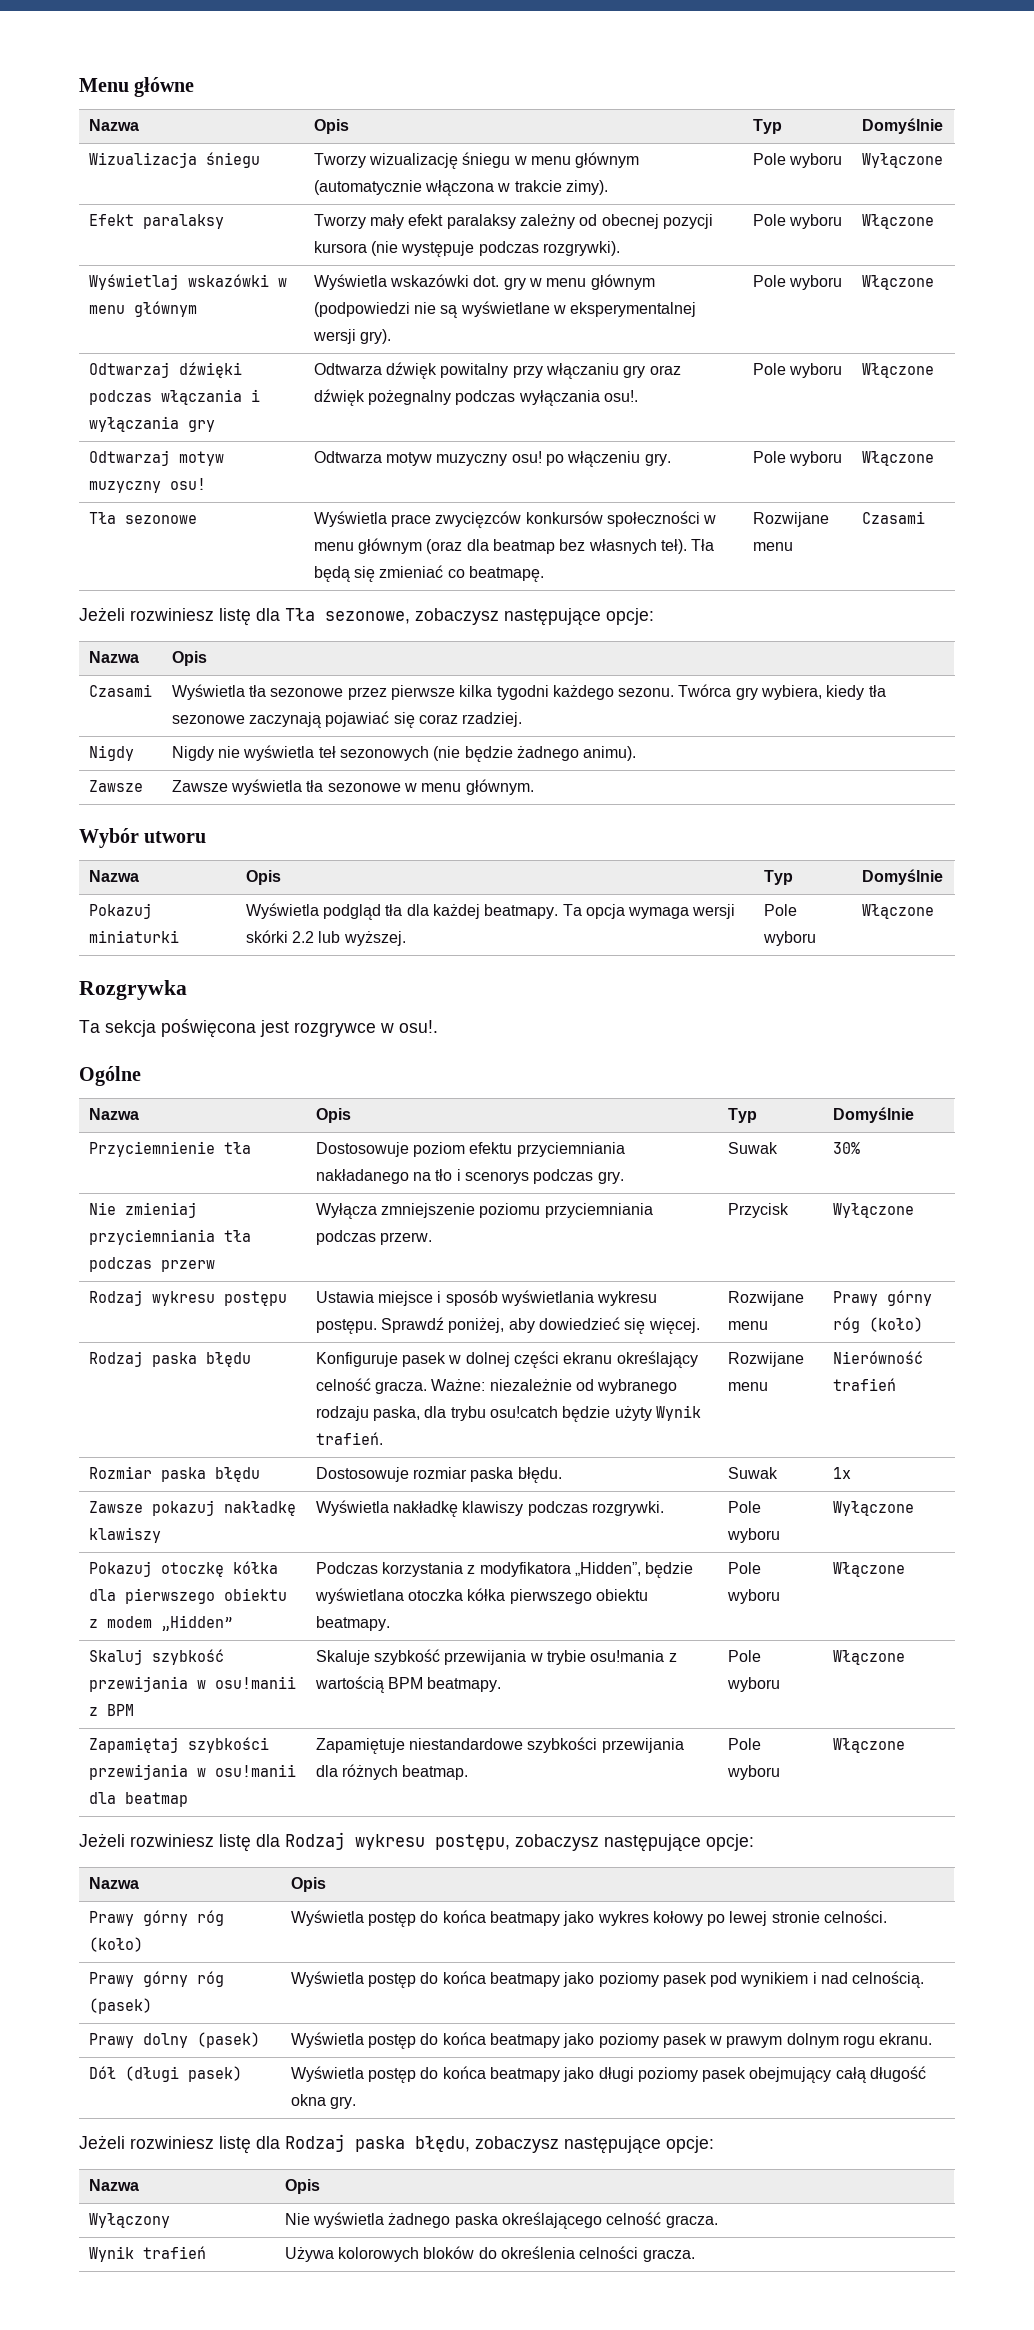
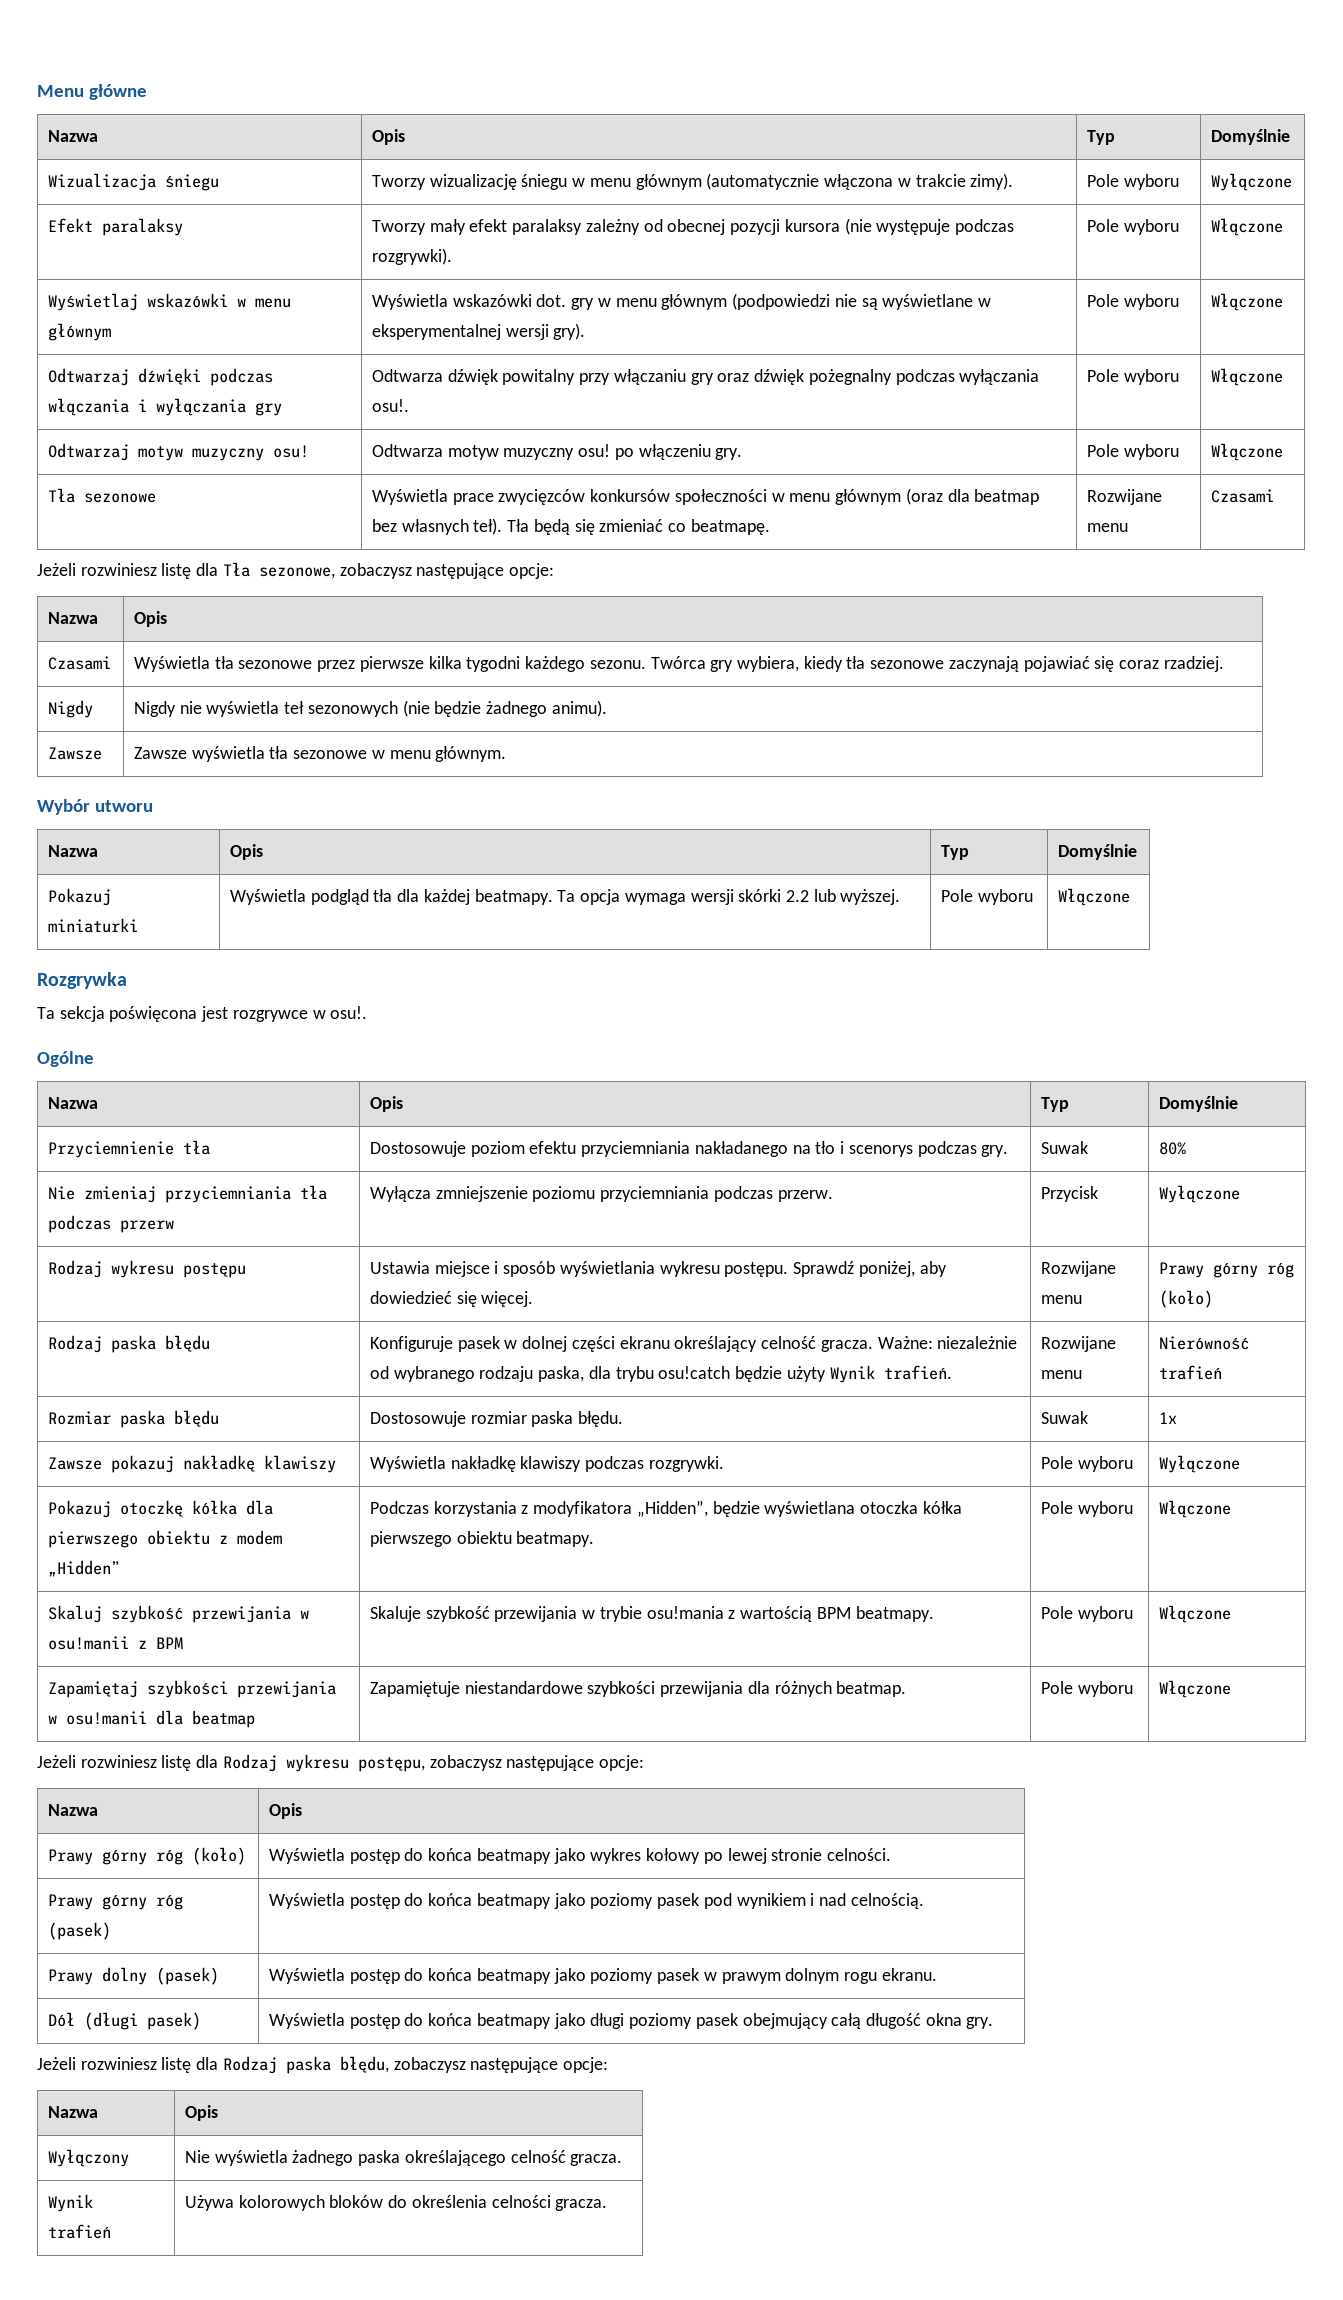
- Przyciemnienie tła | Dostosowuje poziom efektu przyciemniania nakładanego na tło i scenorys podczas gry. | Suwak | 30%
+ Przyciemnienie tła | Dostosowuje poziom efektu przyciemniania nakładanego na tło i scenorys podczas gry. | Suwak | 80%

